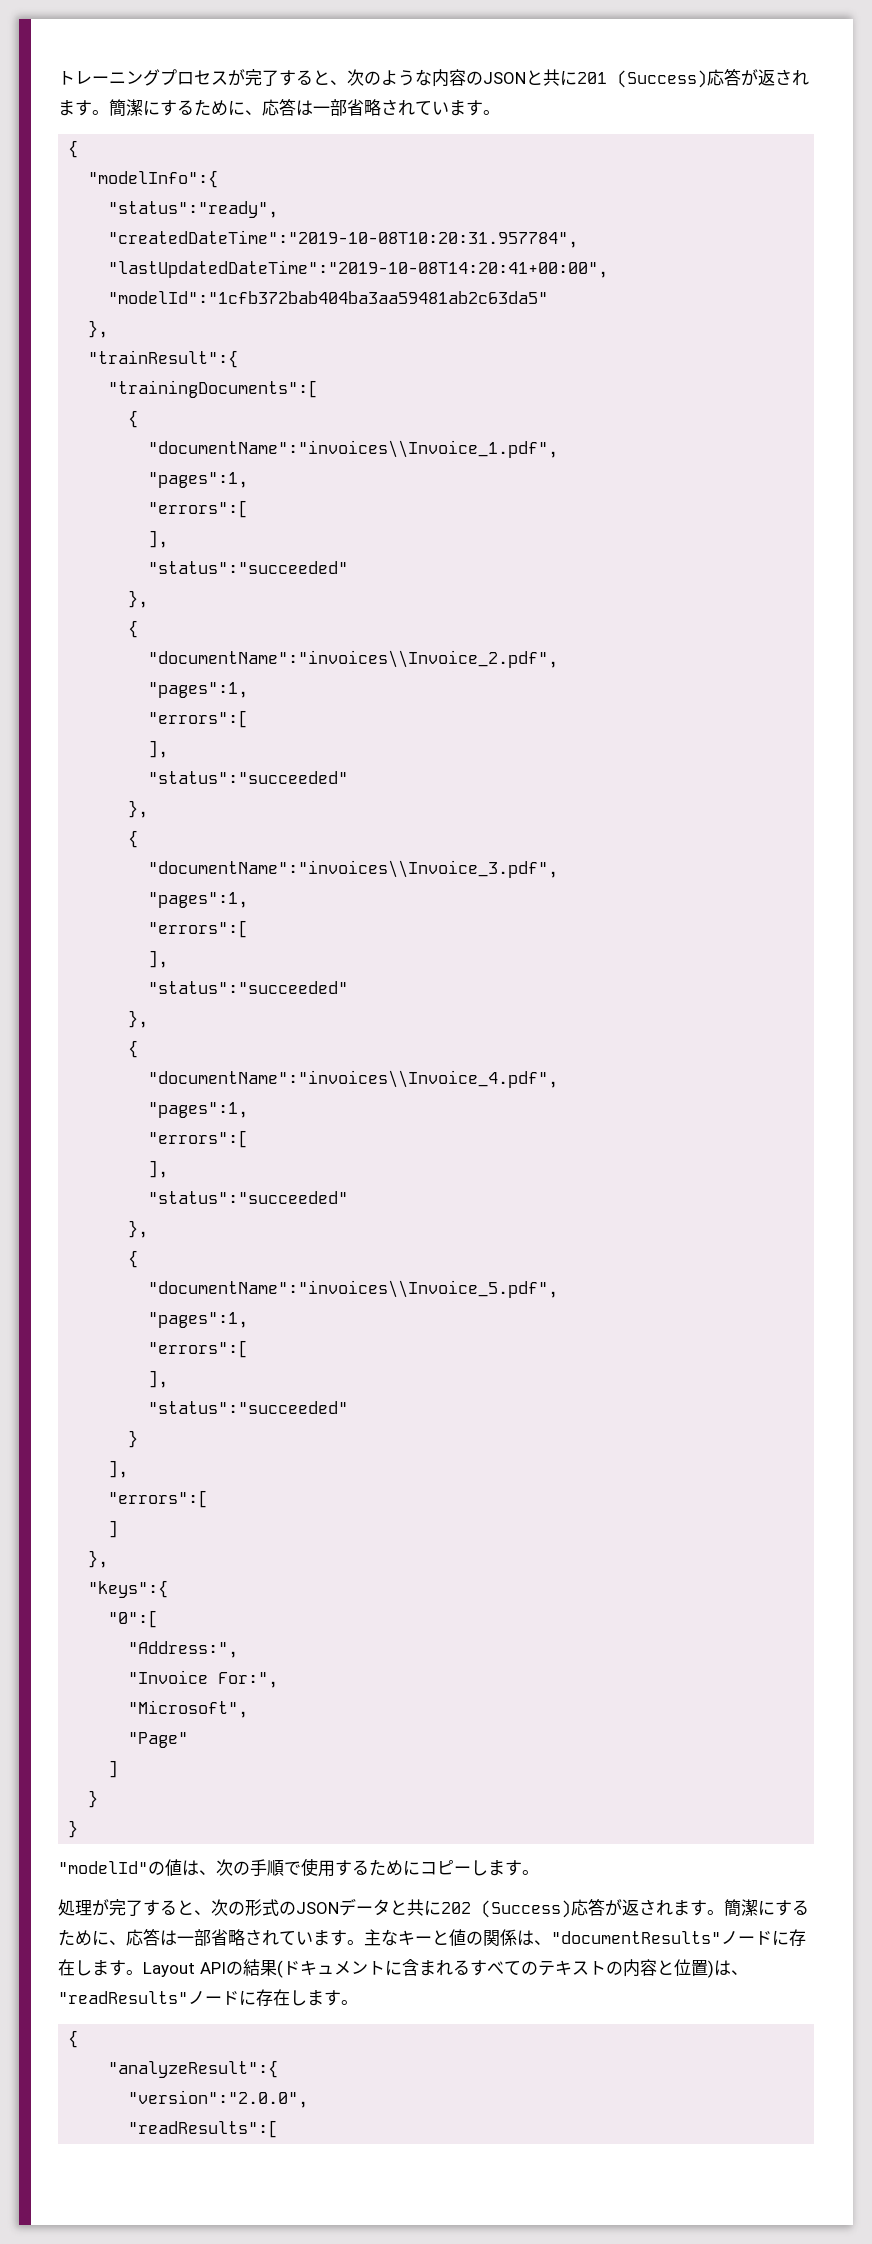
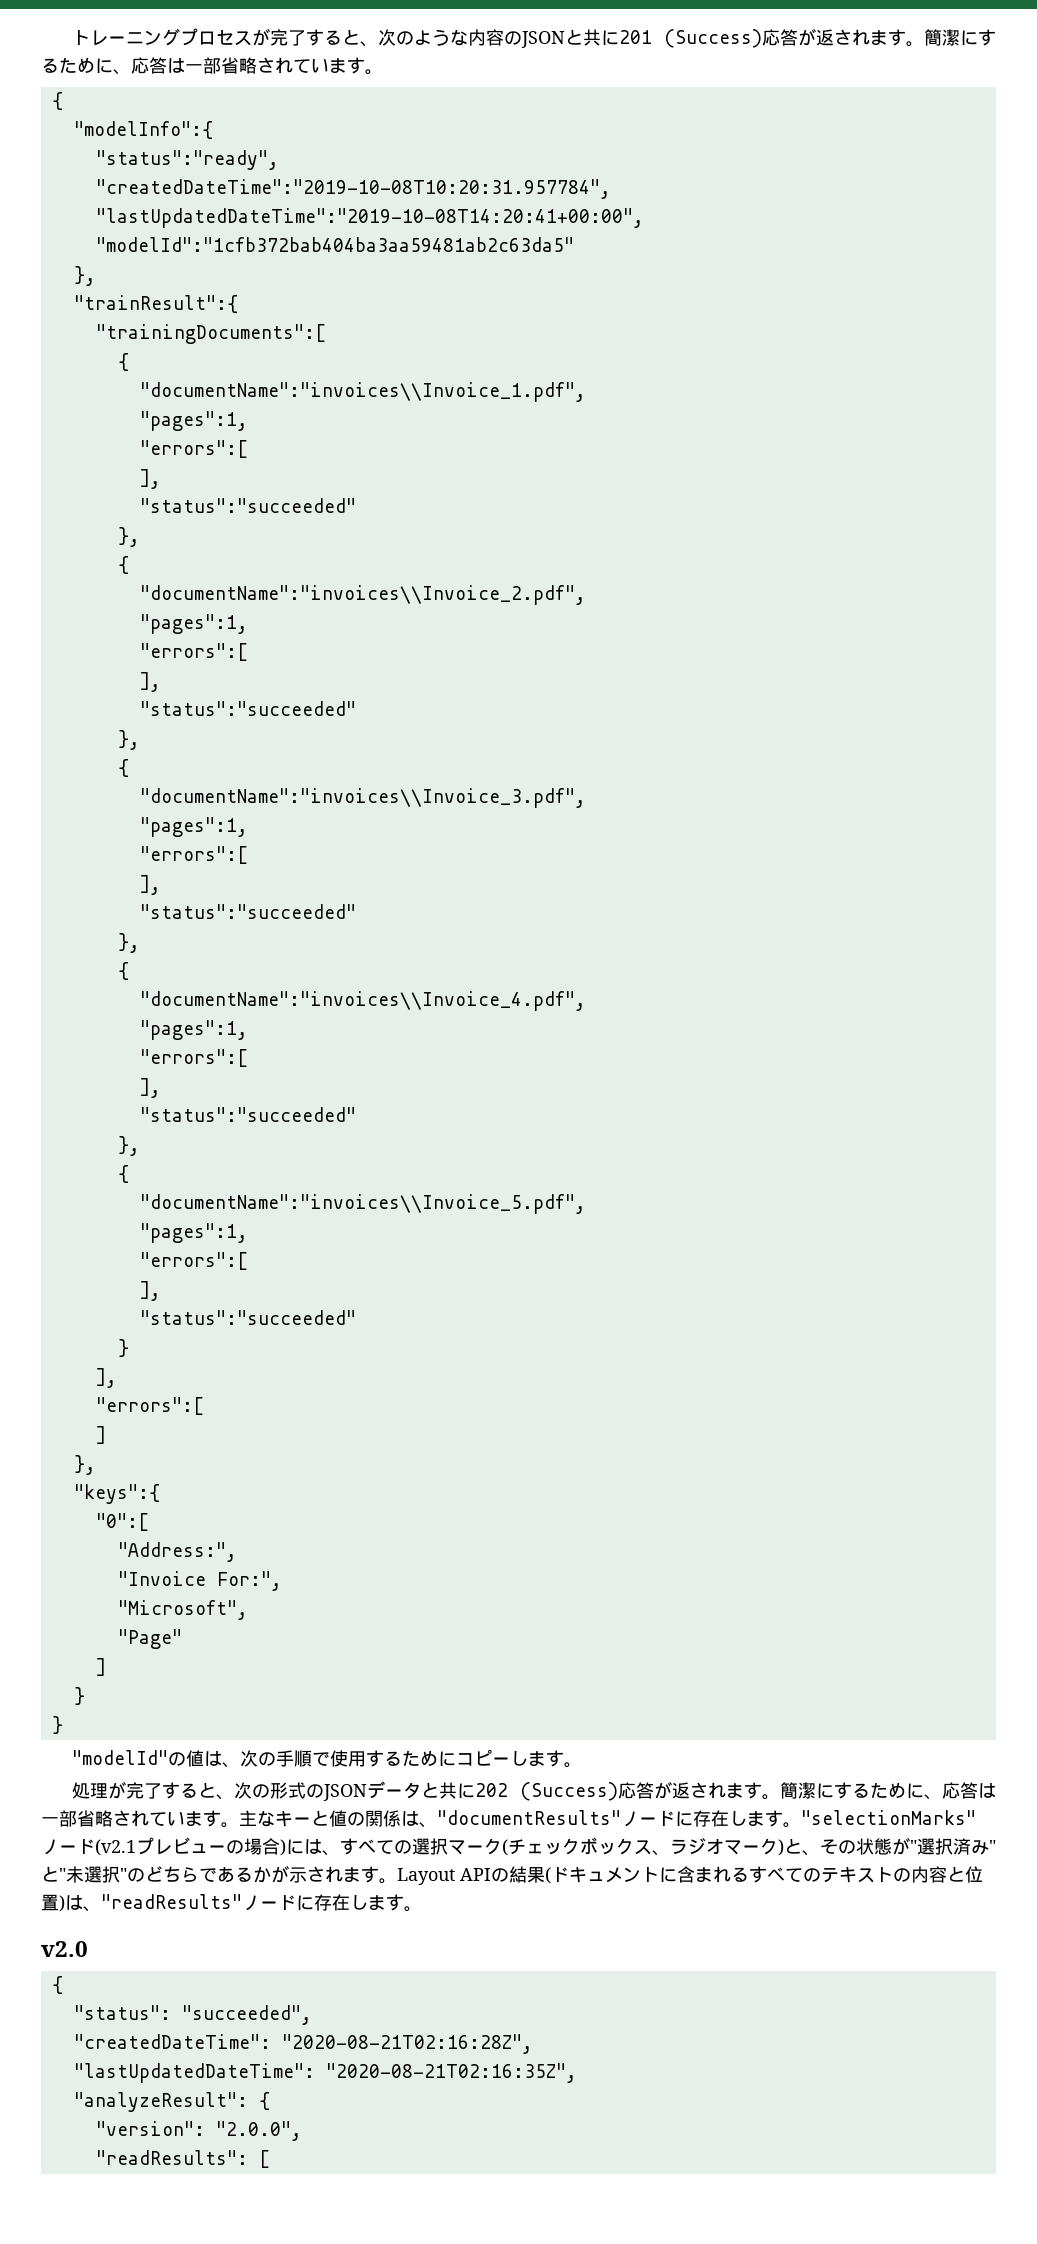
+ "selectionMarks"ノード(v2.1プレビューの場合)には、すべての選択マーク(チェックボックス、ラジオマーク)と、その状態が"選択済み"と"未選択"のどちらであるかが示されます。
  Layout APIの結果(ドキュメントに含まれるすべてのテキストの内容と位置)は、"readResults"ノードに存在します。
+ v2.0
  {
- "analyzeResult":{
- "version":"2.0.0",
- "readResults":[
+ "status": "succeeded",
+ "createdDateTime": "2020-08-21T02:16:28Z",
+ "lastUpdatedDateTime": "2020-08-21T02:16:35Z",
+ "analyzeResult": {
+ "version": "2.0.0",
+ "readResults": [

